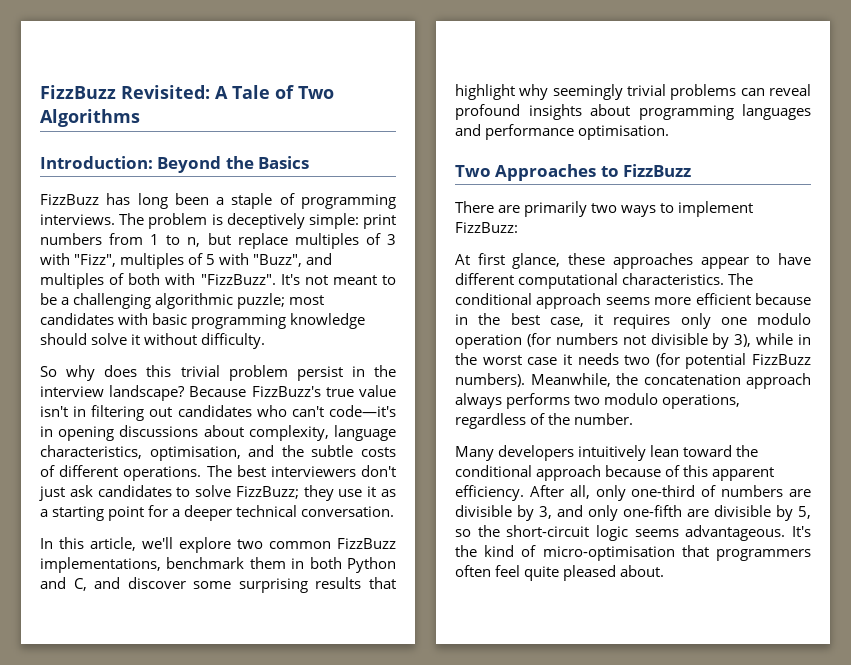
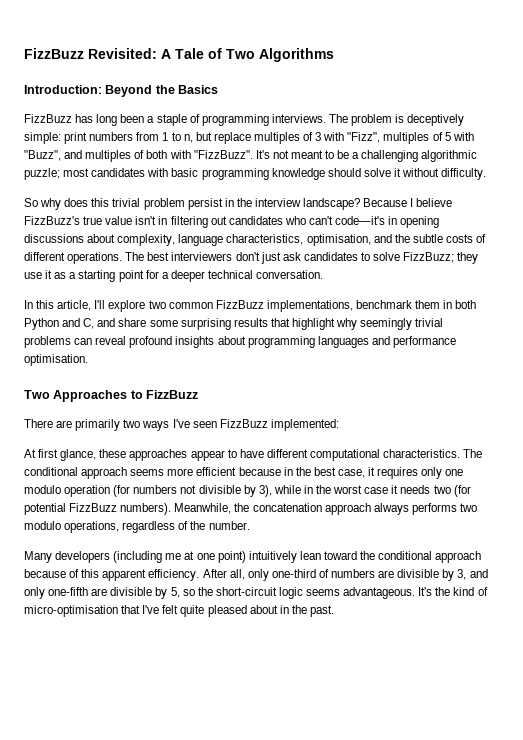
- Because FizzBuzz's true value isn't in filtering out candidates who can't code—it's in opening discussions about complexity, language characteristics, optimisation, and the subtle costs of different operations.
+ Because I believe FizzBuzz's true value isn't in filtering out candidates who can't code—it's in opening discussions about complexity, language characteristics, optimisation, and the subtle costs of different operations.
- In this article, we'll explore two common FizzBuzz implementations, benchmark them in both Python and C, and discover some surprising results that highlight why seemingly trivial problems can reveal profound insights about programming languages and performance optimisation.
+ In this article, I'll explore two common FizzBuzz implementations, benchmark them in both Python and C, and share some surprising results that highlight why seemingly trivial problems can reveal profound insights about programming languages and performance optimisation.
- There are primarily two ways to implement FizzBuzz:
+ There are primarily two ways I've seen FizzBuzz implemented:
- Many developers intuitively lean toward the conditional approach because of this apparent efficiency.
+ Many developers (including me at one point) intuitively lean toward the conditional approach because of this apparent efficiency.
- It's the kind of micro-optimisation that programmers often feel quite pleased about.
+ It's the kind of micro-optimisation that I've felt quite pleased about in the past.

